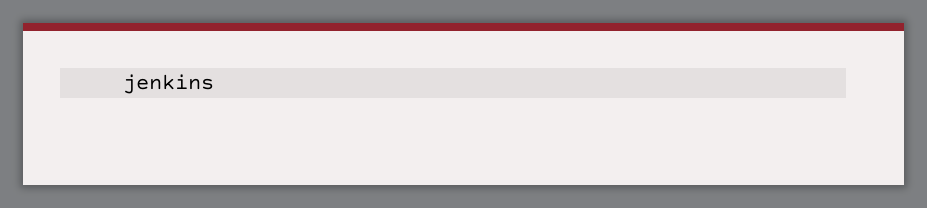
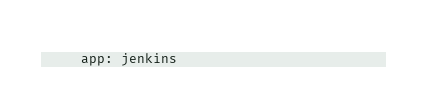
- jenkins
+ app: jenkins

